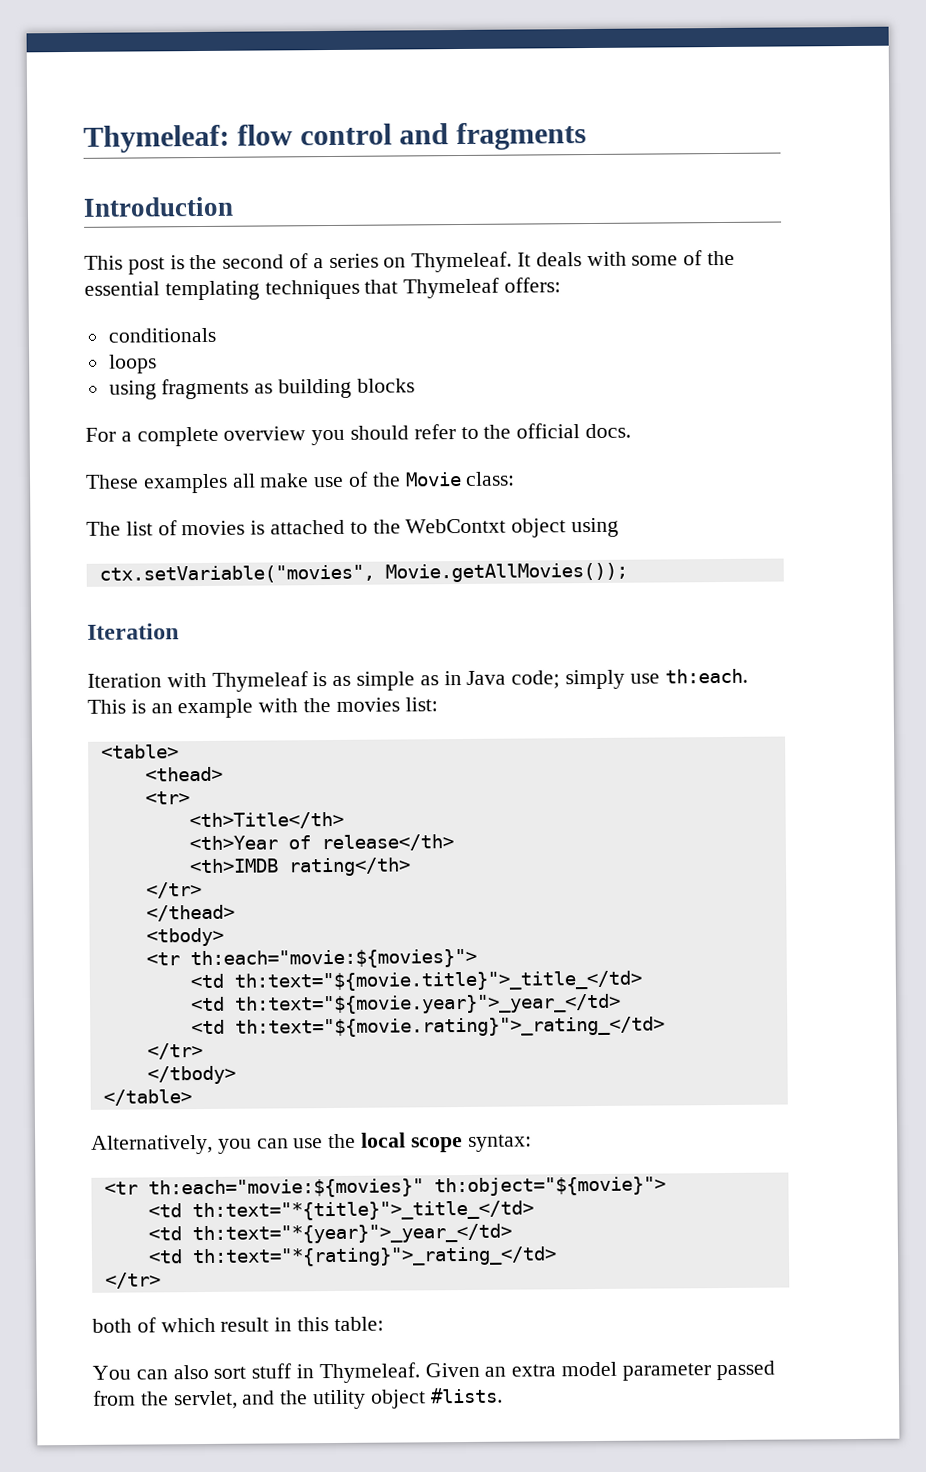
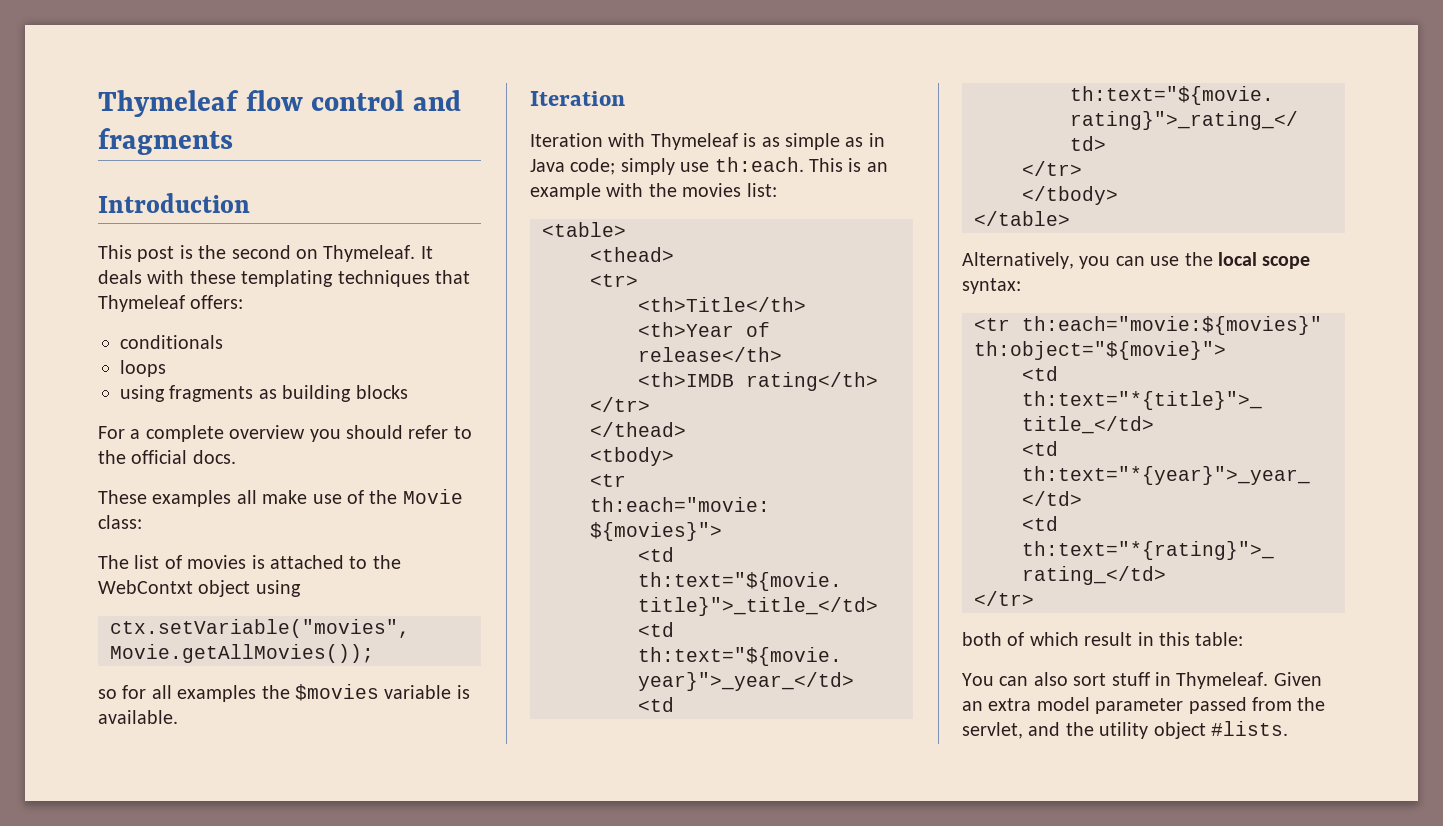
- Thymeleaf: flow control and fragments
+ Thymeleaf flow control and fragments
- This post is the second of a series on Thymeleaf.
+ This post is the second on Thymeleaf.
- It deals with some of the essential templating techniques that Thymeleaf offers:
+ It deals with these templating techniques that Thymeleaf offers:
+ so for all examples the $movies variable is available.

